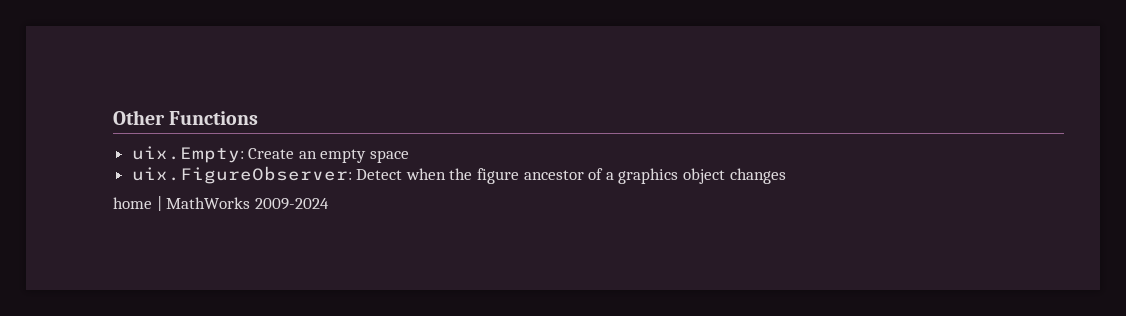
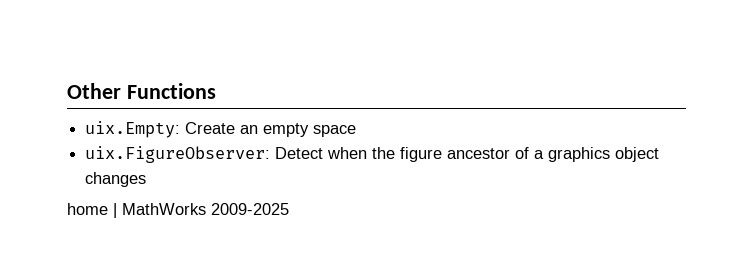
- home | MathWorks 2009-2024
+ home | MathWorks 2009-2025

